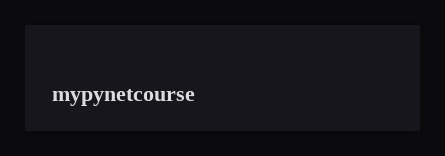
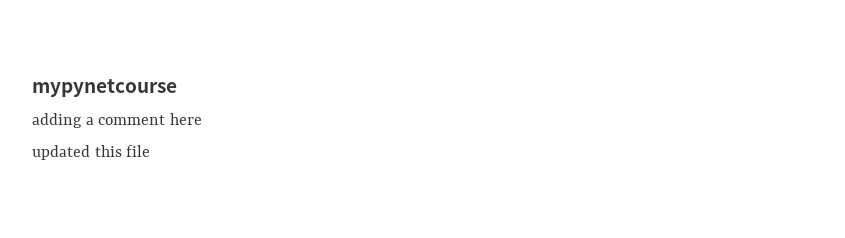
+ adding a comment here
+ updated this file

